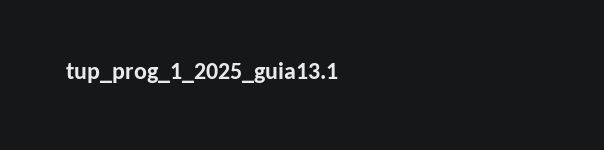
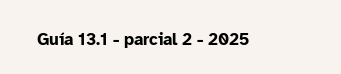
- tup_prog_1_2025_guia13.1
+ Guía 13.1 - parcial 2 - 2025

